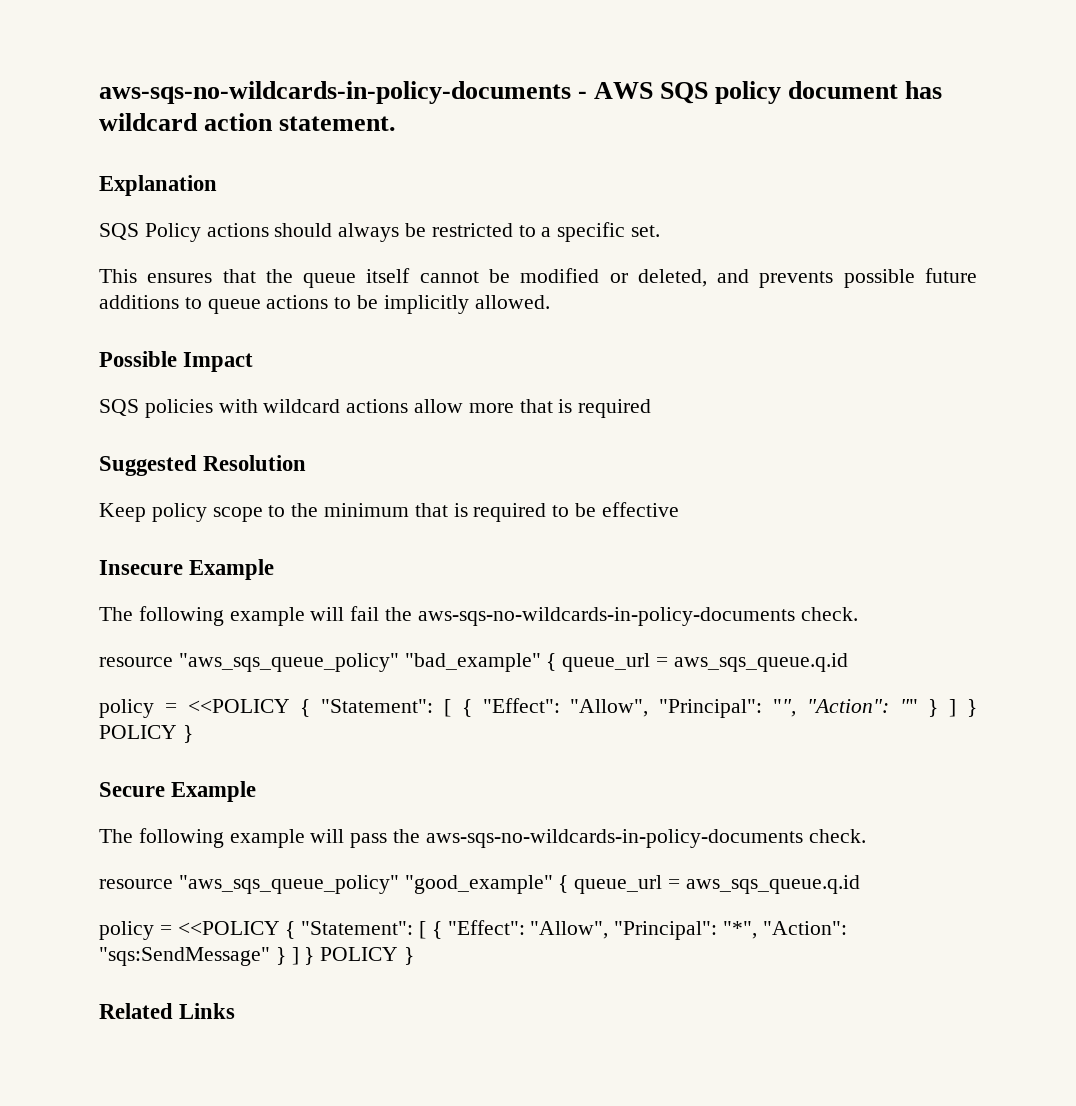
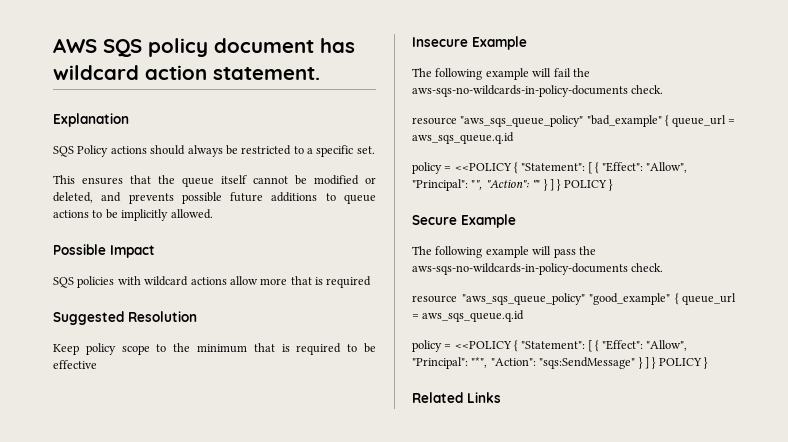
- aws-sqs-no-wildcards-in-policy-documents - AWS SQS policy document has wildcard action statement.
+ AWS SQS policy document has wildcard action statement.

